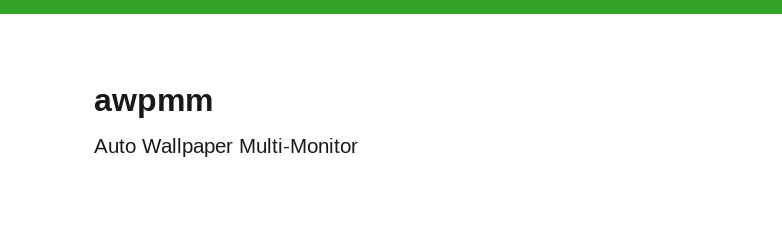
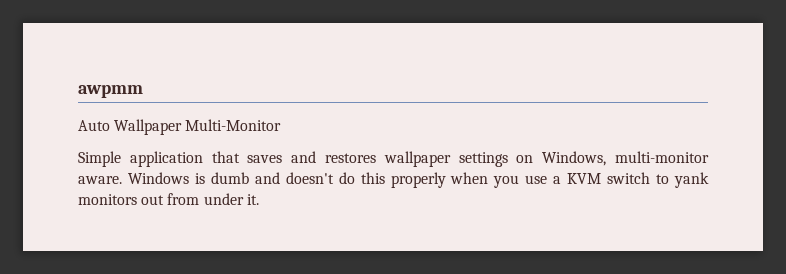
+ Simple application that saves and restores wallpaper settings on Windows, multi-monitor aware. Windows is dumb and doesn't do this properly when you use a KVM switch to yank monitors out from under it.

